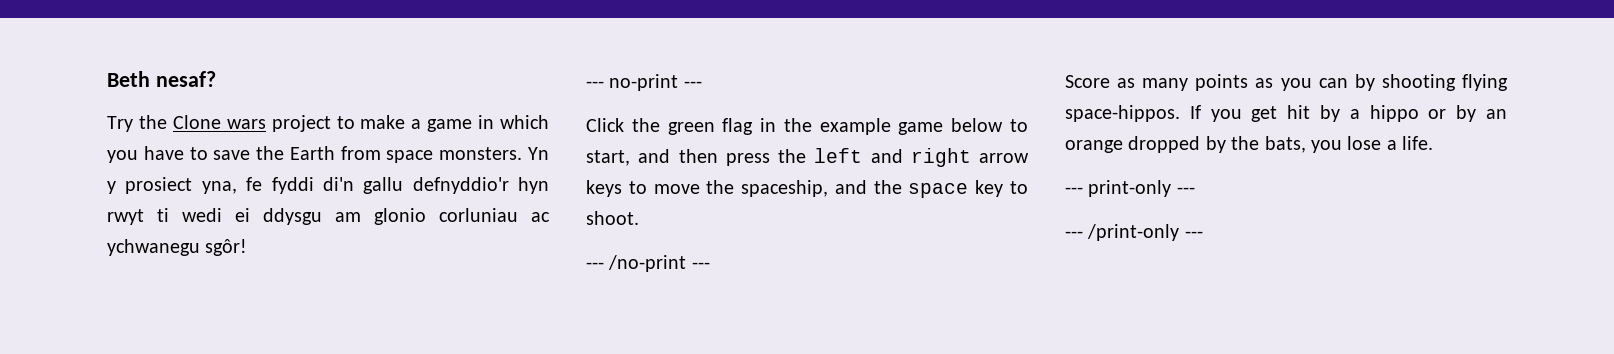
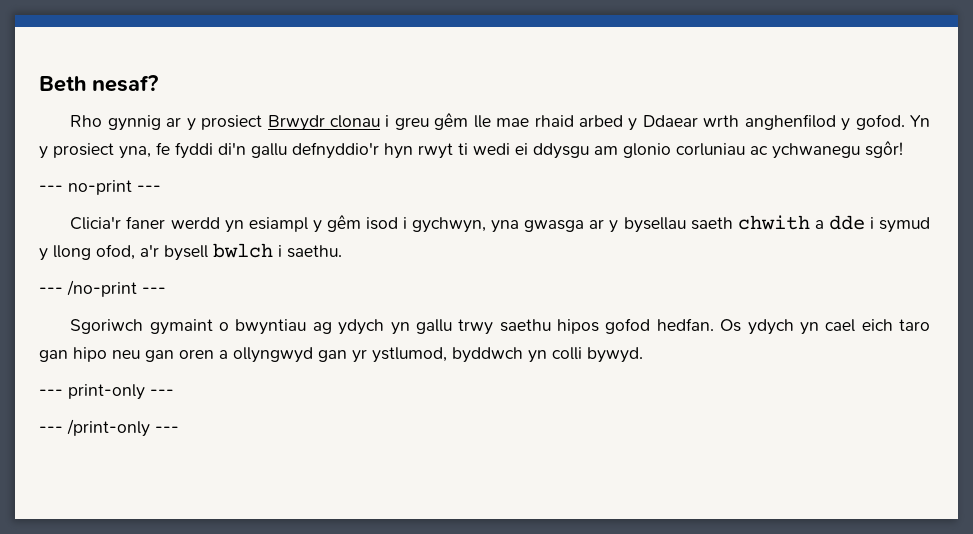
- Try the Clone wars project to make a game in which you have to save the Earth from space monsters.
+ Rho gynnig ar y prosiect Brwydr clonau i greu gêm lle mae rhaid arbed y Ddaear wrth anghenfilod y gofod.
- Click the green flag in the example game below to start, and then press the left and right arrow keys to move the spaceship, and the space key to shoot.
+ Clicia'r faner werdd yn esiampl y gêm isod i gychwyn, yna gwasga ar y bysellau saeth chwith a dde i symud y llong ofod, a'r bysell bwlch i saethu.
  --- /no-print ---
- Score as many points as you can by shooting flying space-hippos. If you get hit by a hippo or by an orange dropped by the bats, you lose a life.
+ Sgoriwch gymaint o bwyntiau ag ydych yn gallu trwy saethu hipos gofod hedfan. Os ydych yn cael eich taro gan hipo neu gan oren a ollyngwyd gan yr ystlumod, byddwch yn colli bywyd.

